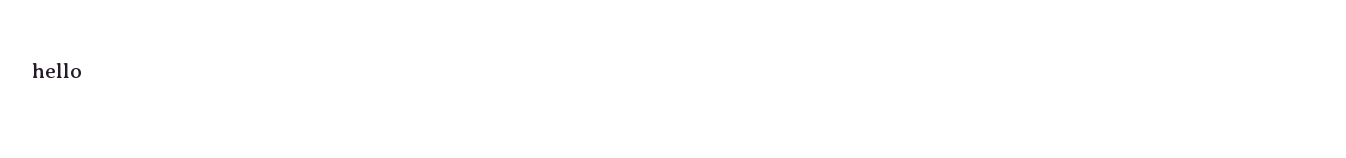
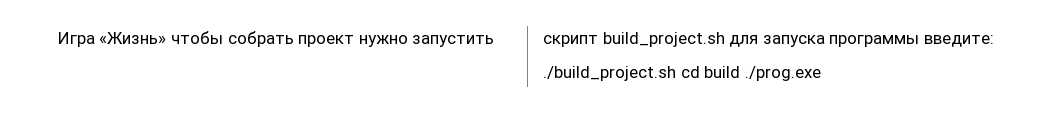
- hello
+ Игра «Жизнь» чтобы собрать проект нужно запустить скрипт build_project.sh для запуска программы введите:
+ ./build_project.sh cd build ./prog.exe

